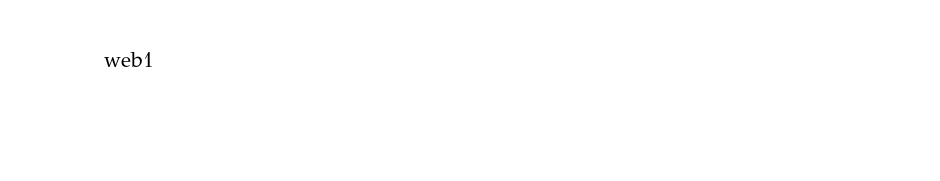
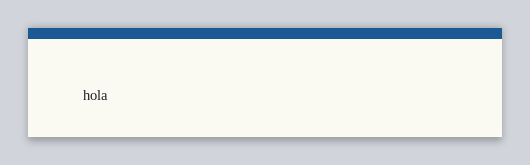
- web1
+ hola

